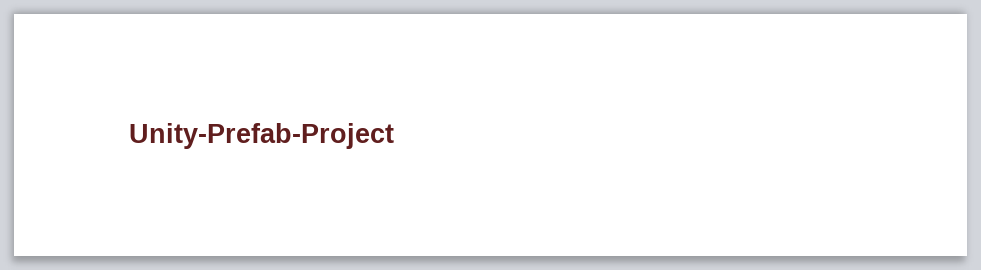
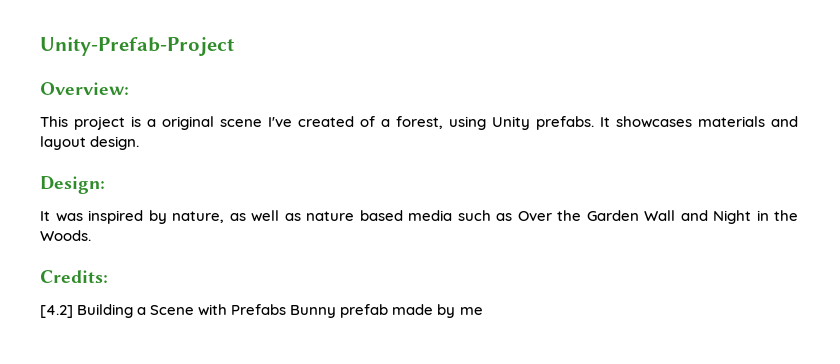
+ Overview:
+ This project is a original scene I've created of a forest, using Unity prefabs. It showcases materials and layout design.
+ Design:
+ It was inspired by nature, as well as nature based media such as Over the Garden Wall and Night in the Woods.
+ Credits:
+ [4.2] Building a Scene with Prefabs Bunny prefab made by me

